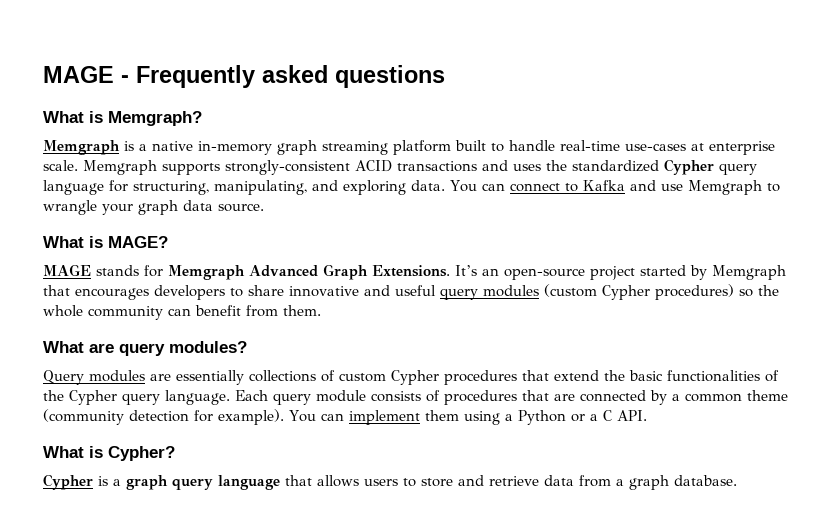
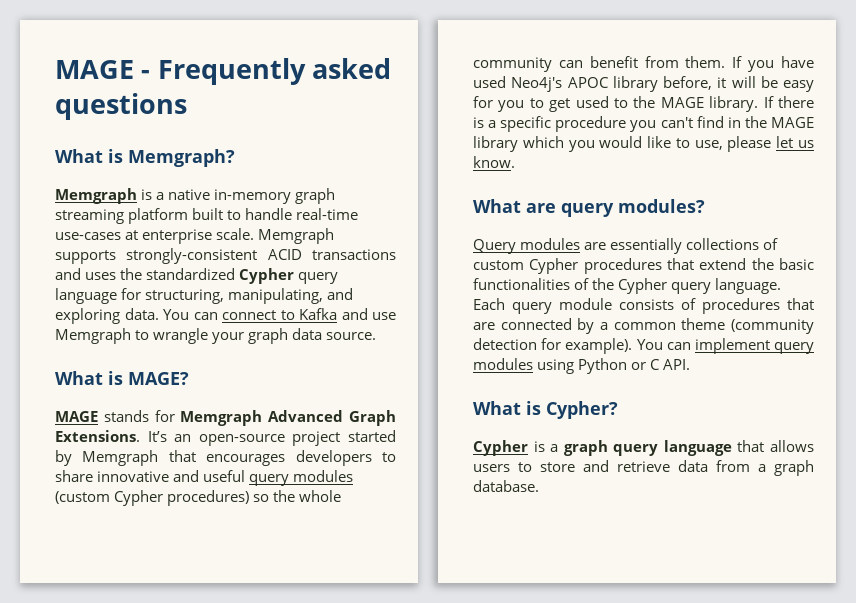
+ If you have used Neo4j's APOC library before, it will be easy for you to get used to the MAGE library. If there is a specific procedure you can't find in the MAGE library which you would like to use, please let us know.
- You can implement them using a Python or a C API.
+ You can implement query modules using Python or C API.

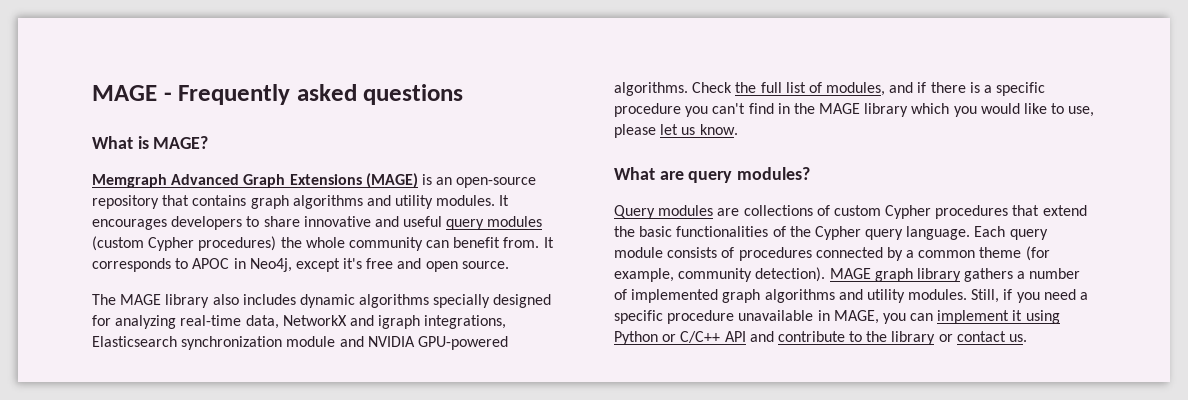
- What is Memgraph?
- Memgraph is a native in-memory graph streaming platform built to handle real-time use-cases at enterprise scale. Memgraph supports strongly-consistent ACID transactions and uses the standardized Cypher query language for structuring, manipulating, and exploring data. You can connect to Kafka and use Memgraph to wrangle your graph data source.
  What is MAGE?
- MAGE stands for Memgraph Advanced Graph Extensions. It’s an open-source project started by Memgraph that encourages developers to share innovative and useful query modules (custom Cypher procedures) so the whole community can benefit from them. If you have used Neo4j's APOC library before, it will be easy for you to get used to the MAGE library. If there is a specific procedure you can't find in the MAGE library which you would like to use, please let us know.
+ Memgraph Advanced Graph Extensions (MAGE) is an open-source repository that contains graph algorithms and utility modules. It encourages developers to share innovative and useful query modules (custom Cypher procedures) the whole community can benefit from. It corresponds to APOC in Neo4j, except it's free and open source.
+ The MAGE library also includes dynamic algorithms specially designed for analyzing real-time data, NetworkX and igraph integrations, Elasticsearch synchronization module and NVIDIA GPU-powered algorithms. Check the full list of modules, and if there is a specific procedure you can't find in the MAGE library which you would like to use, please let us know.
- Query modules are essentially collections of custom Cypher procedures that extend the basic functionalities of the Cypher query language.
+ Query modules are collections of custom Cypher procedures that extend the basic functionalities of the Cypher query language.
- Each query module consists of procedures that are connected by a common theme (community detection for example). You can implement query modules using Python or C API.
- What is Cypher?
- Cypher is a graph query language that allows users to store and retrieve data from a graph database.
+ Each query module consists of procedures connected by a common theme (for example, community detection). MAGE graph library gathers a number of implemented graph algorithms and utility modules. Still, if you need a specific procedure unavailable in MAGE, you can implement it using Python or C/C++ API and contribute to the library or contact us.

